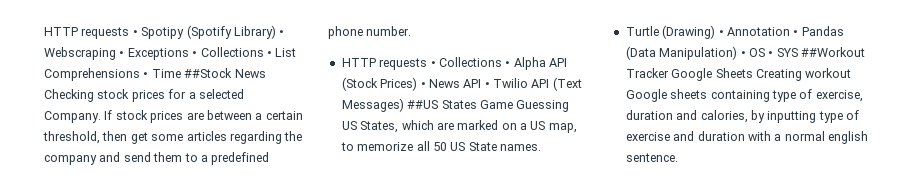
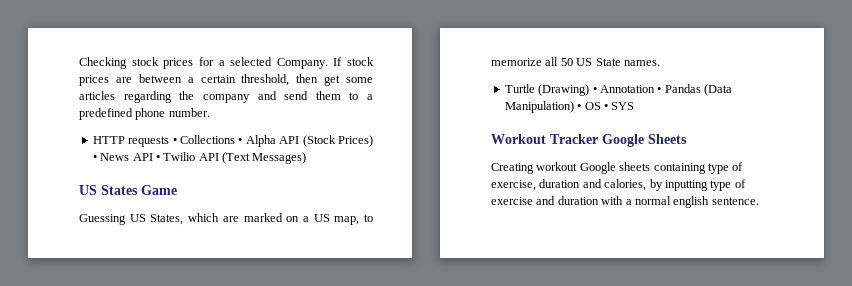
- HTTP requests • Spotipy (Spotify Library) • Webscraping • Exceptions • Collections • List Comprehensions • Time ##Stock News Checking stock prices for a selected Company.
+ Checking stock prices for a selected Company.
- HTTP requests • Collections • Alpha API (Stock Prices) • News API • Twilio API (Text Messages) ##US States Game Guessing US States, which are marked on a US map, to memorize all 50 US State names.
+ HTTP requests • Collections • Alpha API (Stock Prices) • News API • Twilio API (Text Messages)
+ US States Game
+ Guessing US States, which are marked on a US map, to memorize all 50 US State names.
- Turtle (Drawing) • Annotation • Pandas (Data Manipulation) • OS • SYS ##Workout Tracker Google Sheets Creating workout Google sheets containing type of exercise, duration and calories, by inputting type of exercise and duration with a normal english sentence.
+ Turtle (Drawing) • Annotation • Pandas (Data Manipulation) • OS • SYS
+ Workout Tracker Google Sheets
+ Creating workout Google sheets containing type of exercise, duration and calories, by inputting type of exercise and duration with a normal english sentence.

